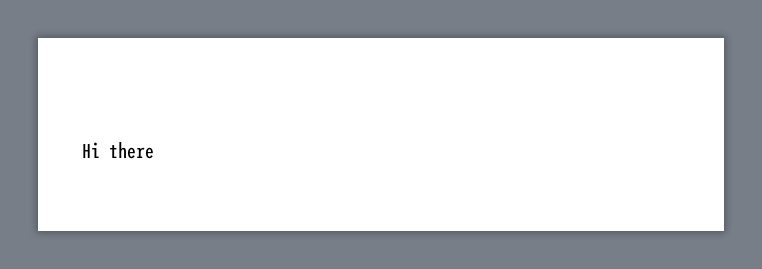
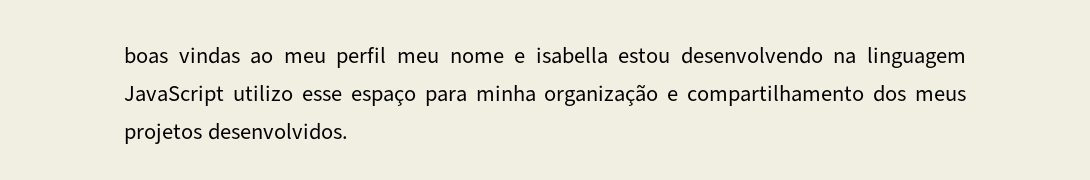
- Hi there
+ boas vindas ao meu perfil meu nome e isabella estou desenvolvendo na linguagem JavaScript utilizo esse espaço para minha organização e compartilhamento dos meus projetos desenvolvidos.

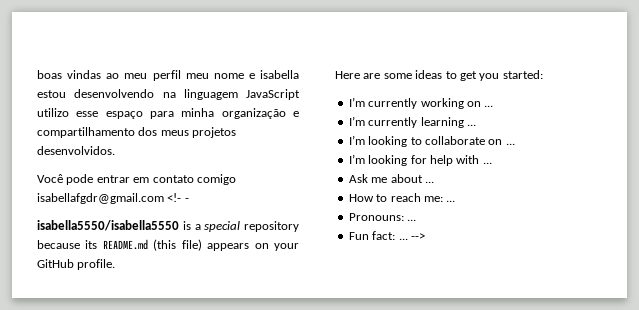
+ Você pode entrar em contato comigo isabellafgdr@gmail.com <!- -
+ isabella5550/isabella5550 is a special repository because its README.md (this file) appears on your GitHub profile.
+ Here are some ideas to get you started:
+ I’m currently working on ...
+ I’m currently learning ...
+ I’m looking to collaborate on ...
+ I’m looking for help with ...
+ Ask me about ...
+ How to reach me: ...
+ Pronouns: ...
+ Fun fact: ... -->

